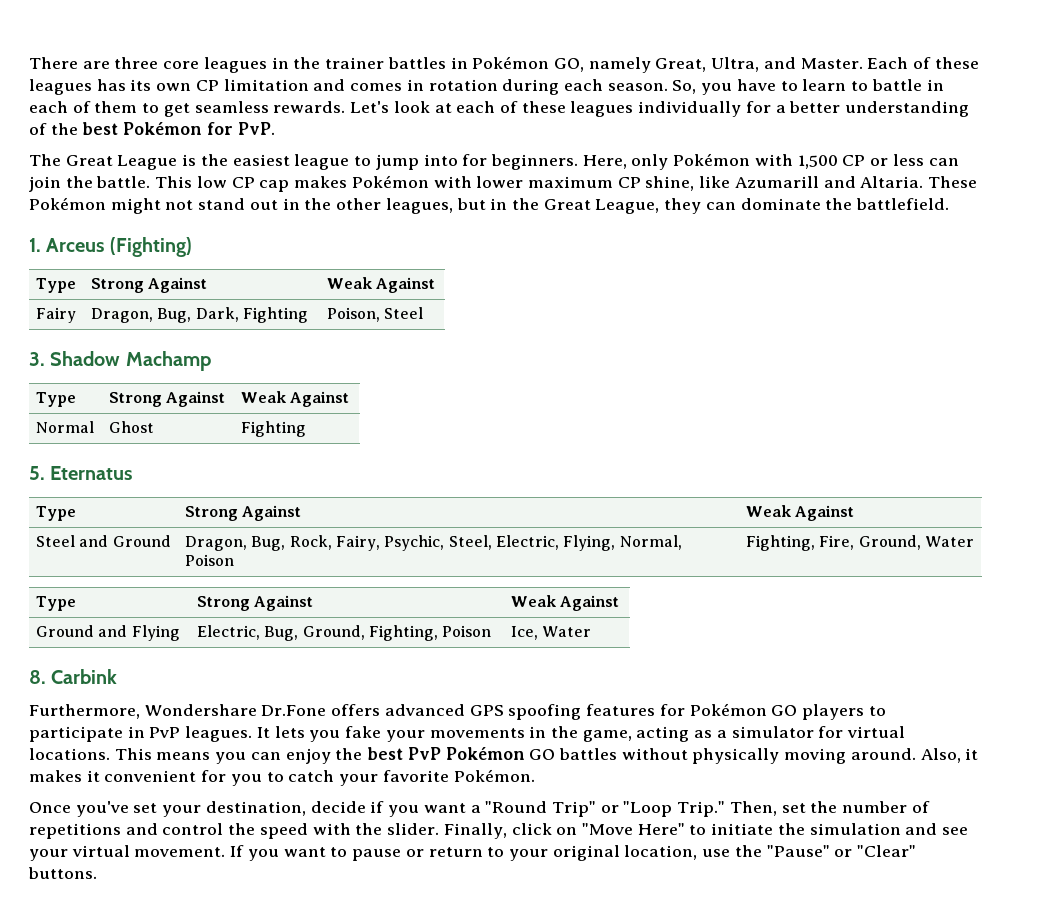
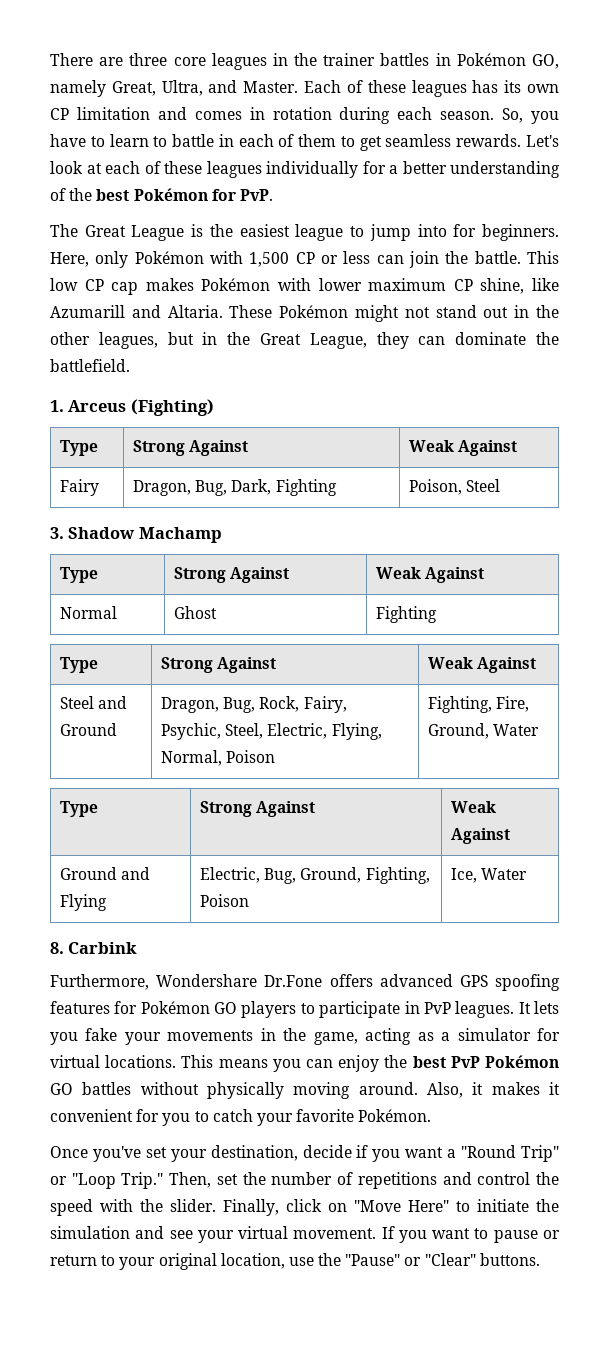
- 5. Eternatus

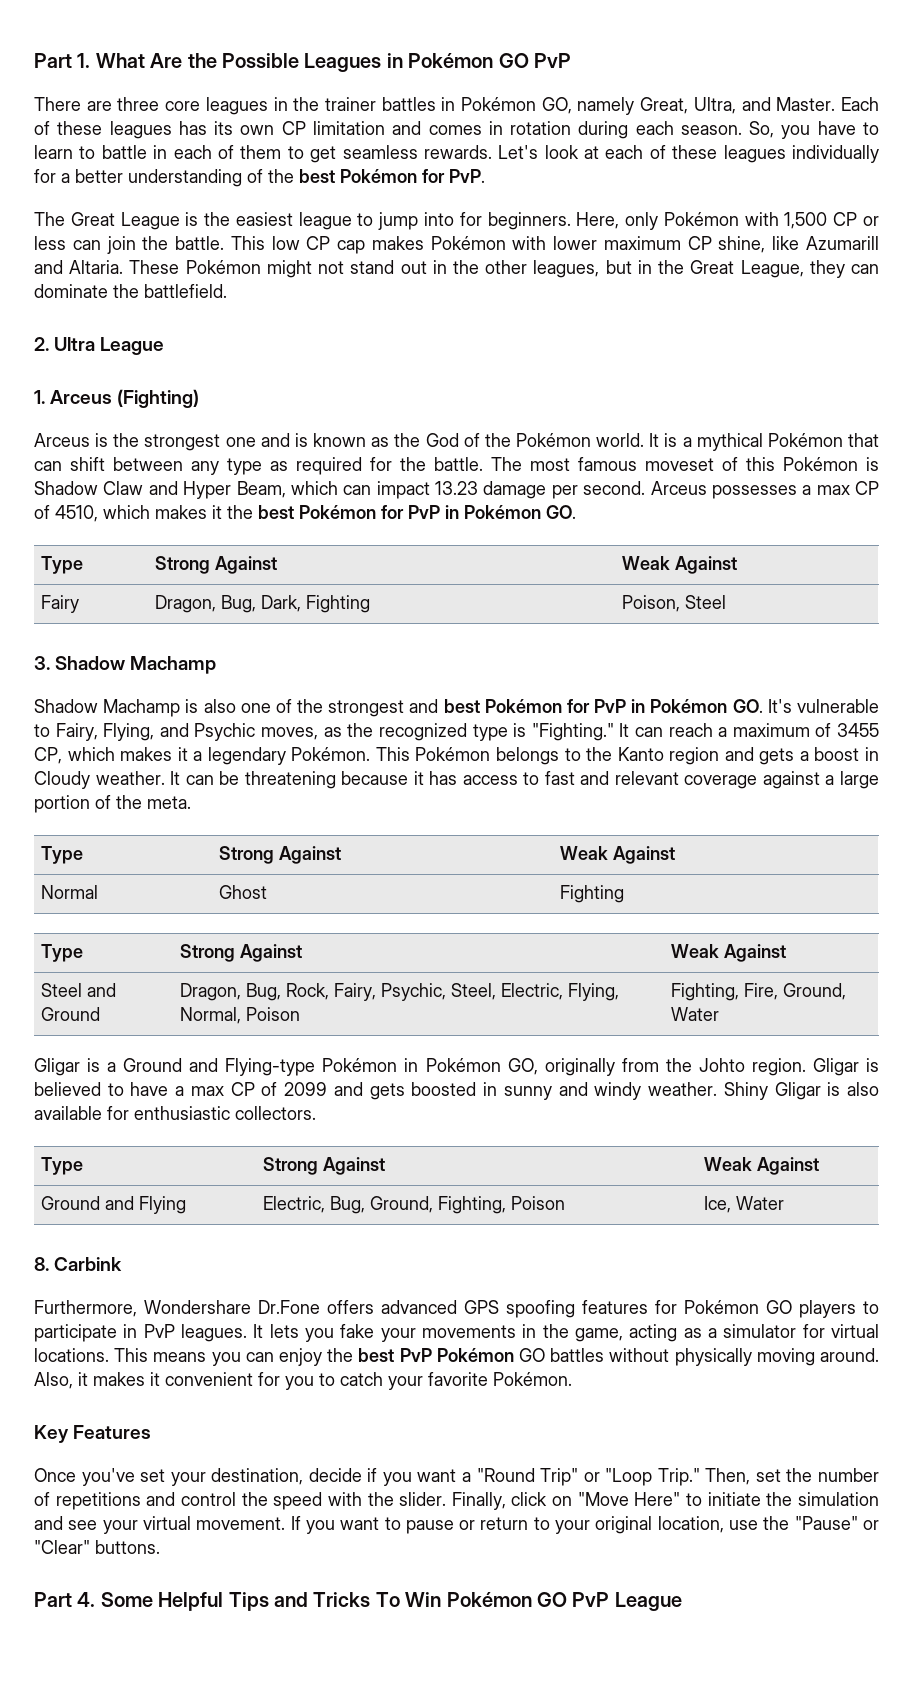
+ Part 1. What Are the Possible Leagues in Pokémon GO PvP
+ 2. Ultra League
+ Arceus is the strongest one and is known as the God of the Pokémon world. It is a mythical Pokémon that can shift between any type as required for the battle. The most famous moveset of this Pokémon is Shadow Claw and Hyper Beam, which can impact 13.23 damage per second. Arceus possesses a max CP of 4510, which makes it the best Pokémon for PvP in Pokémon GO.
+ Shadow Machamp is also one of the strongest and best Pokémon for PvP in Pokémon GO. It's vulnerable to Fairy, Flying, and Psychic moves, as the recognized type is "Fighting." It can reach a maximum of 3455 CP, which makes it a legendary Pokémon. This Pokémon belongs to the Kanto region and gets a boost in Cloudy weather. It can be threatening because it has access to fast and relevant coverage against a large portion of the meta.
+ Gligar is a Ground and Flying-type Pokémon in Pokémon GO, originally from the Johto region. Gligar is believed to have a max CP of 2099 and gets boosted in sunny and windy weather. Shiny Gligar is also available for enthusiastic collectors.
+ Key Features
+ Part 4. Some Helpful Tips and Tricks To Win Pokémon GO PvP League

